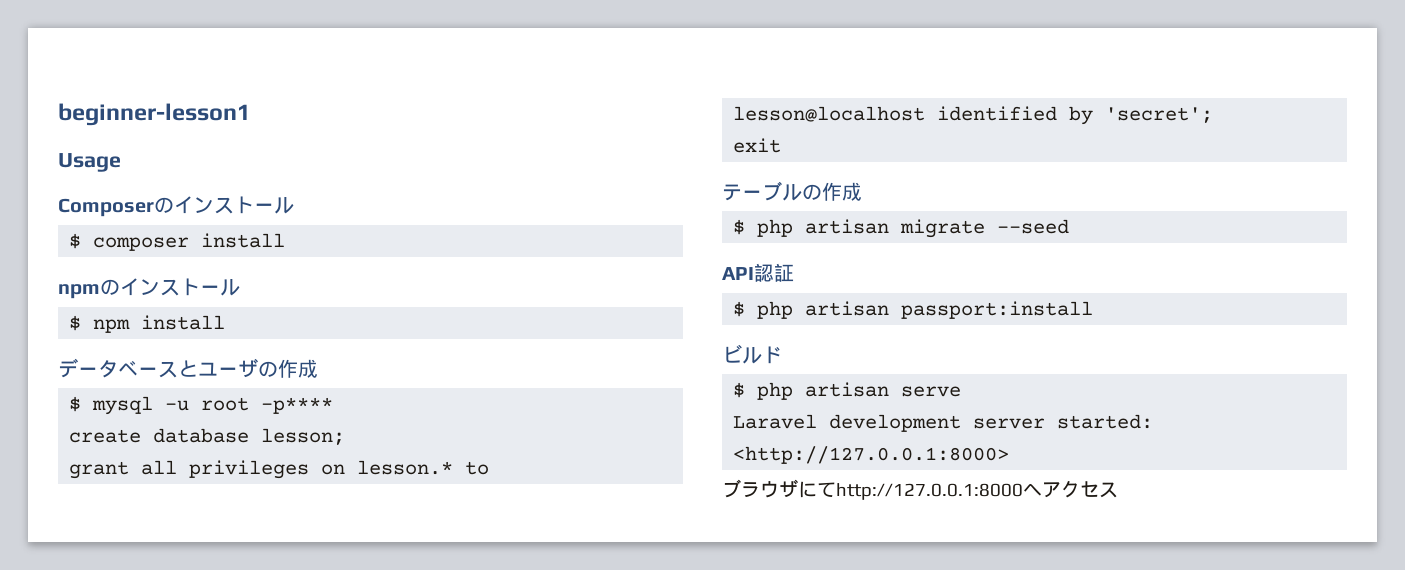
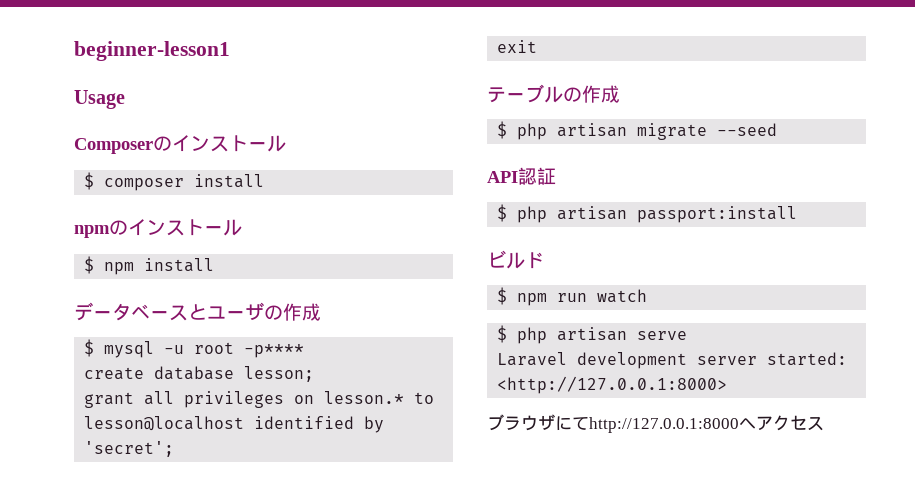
+ $ npm run watch

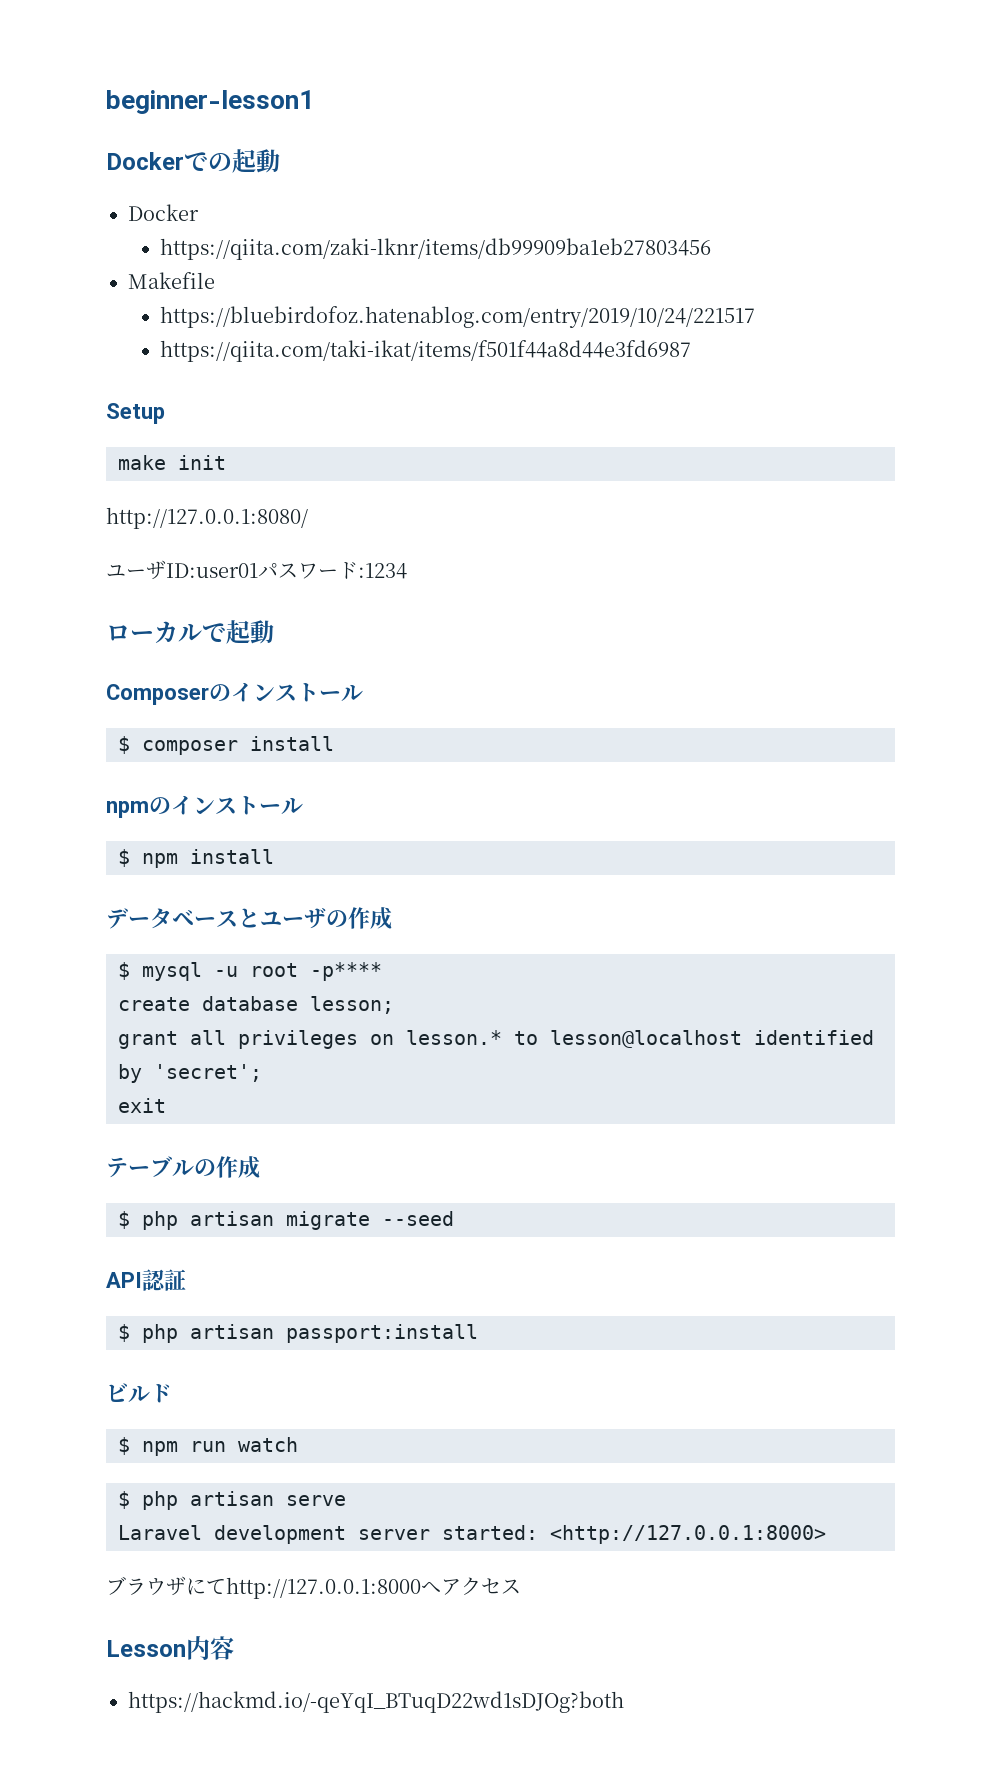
- Usage
+ Dockerでの起動
+ Docker
+ https://qiita.com/zaki-lknr/items/db99909ba1eb27803456
+ Makefile
+ https://bluebirdofoz.hatenablog.com/entry/2019/10/24/221517
+ https://qiita.com/taki-ikat/items/f501f44a8d44e3fd6987
+ Setup
+ make init
+ http://127.0.0.1:8080/
+ ユーザID:user01パスワード:1234
+ ローカルで起動
+ Lesson内容
+ https://hackmd.io/-qeYqI_BTuqD22wd1sDJOg?both

